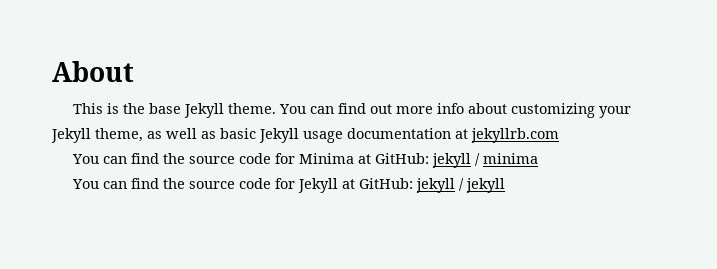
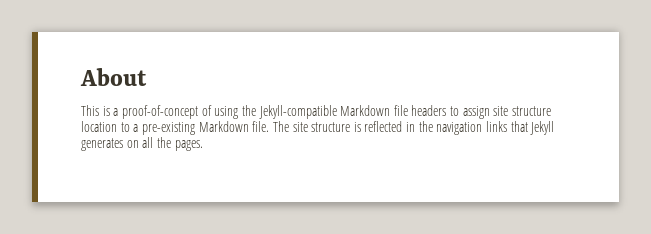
- This is the base Jekyll theme. You can find out more info about customizing your Jekyll theme, as well as basic Jekyll usage documentation at jekyllrb.com
- You can find the source code for Minima at GitHub: jekyll / minima
- You can find the source code for Jekyll at GitHub: jekyll / jekyll
+ This is a proof-of-concept of using the Jekyll-compatible Markdown file headers to assign site structure location to a pre-existing Markdown file. The site structure is reflected in the navigation links that Jekyll generates on all the pages.

